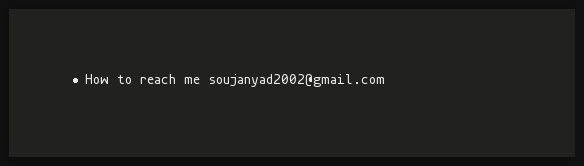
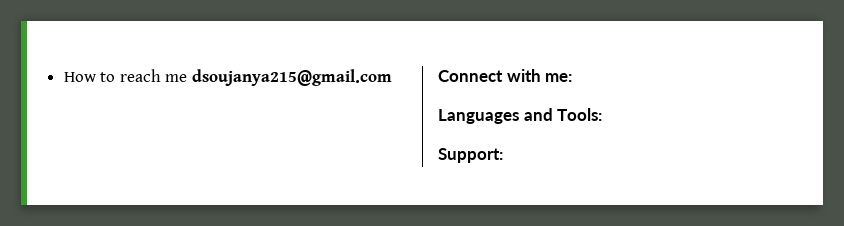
- How to reach me soujanyad2002@gmail.com
+ How to reach me dsoujanya215@gmail.com
+ Connect with me:
+ Languages and Tools:
+ Support:

